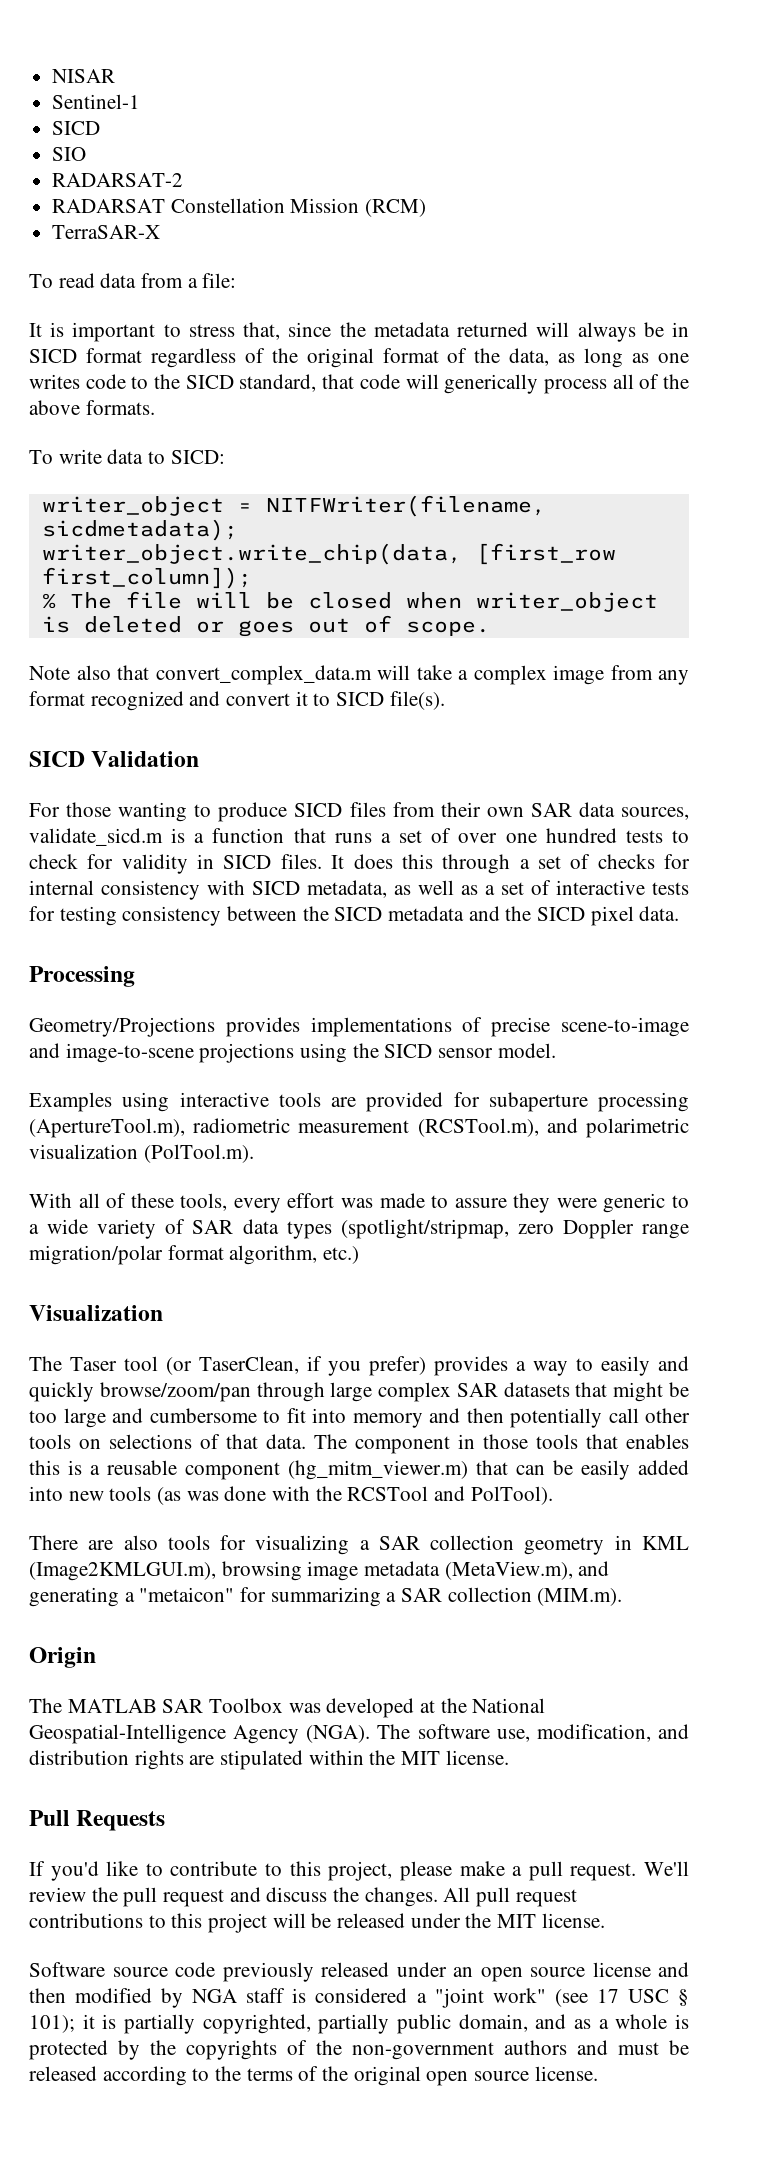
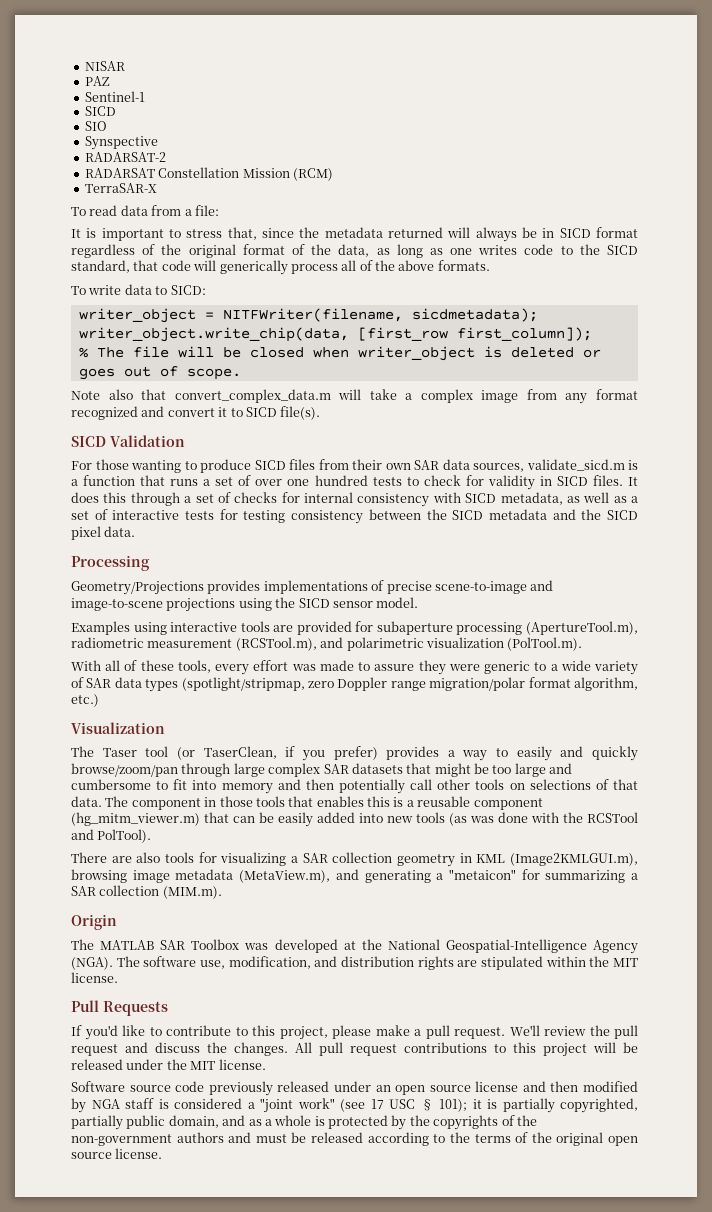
+ PAZ
+ Synspective

